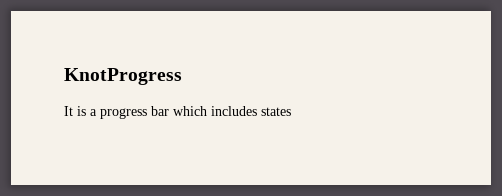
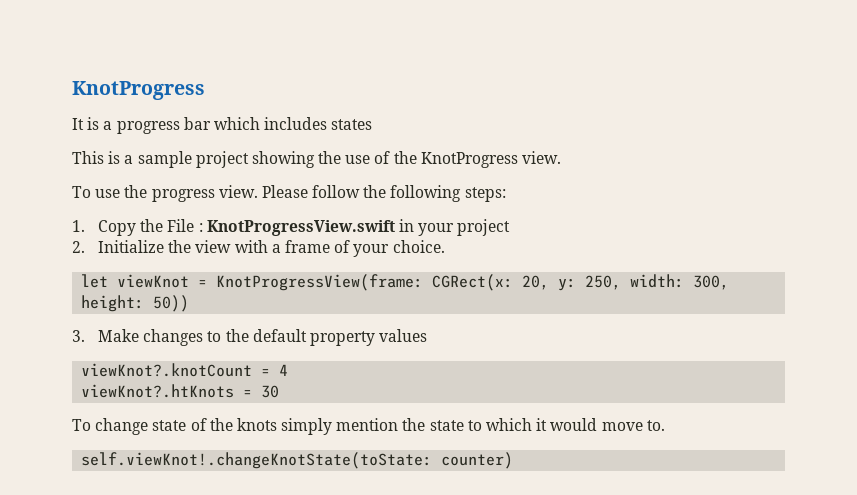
+ This is a sample project showing the use of the KnotProgress view.
+ To use the progress view. Please follow the following steps:
+ 1. Copy the File : KnotProgressView.swift in your project
+ 2. Initialize the view with a frame of your choice.
+ let viewKnot = KnotProgressView(frame: CGRect(x: 20, y: 250, width: 300, height: 50))
+ 3. Make changes to the default property values
+ viewKnot?.knotCount = 4
+ viewKnot?.htKnots = 30
+ To change state of the knots simply mention the state to which it would move to.
+ self.viewKnot!.changeKnotState(toState: counter)

